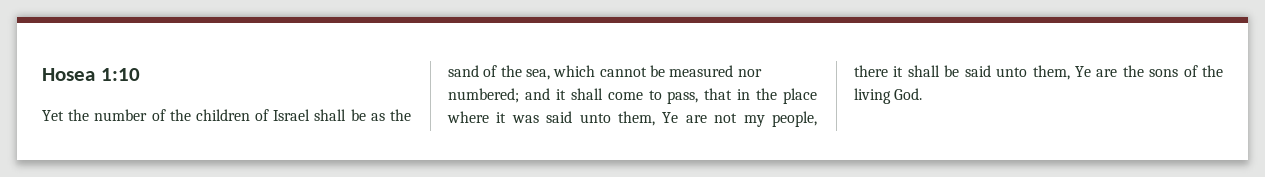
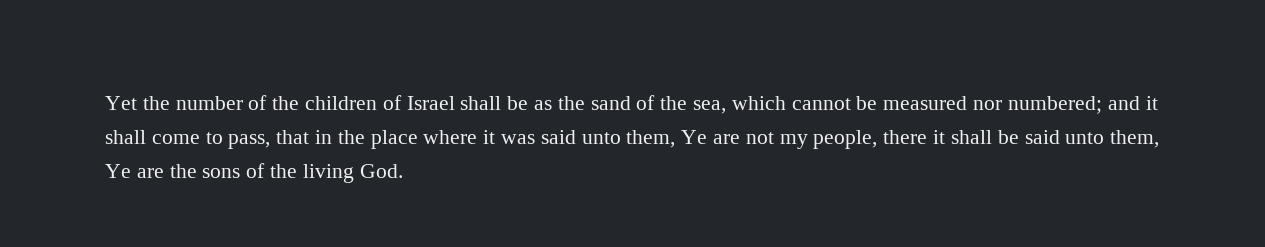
- Hosea 1:10

